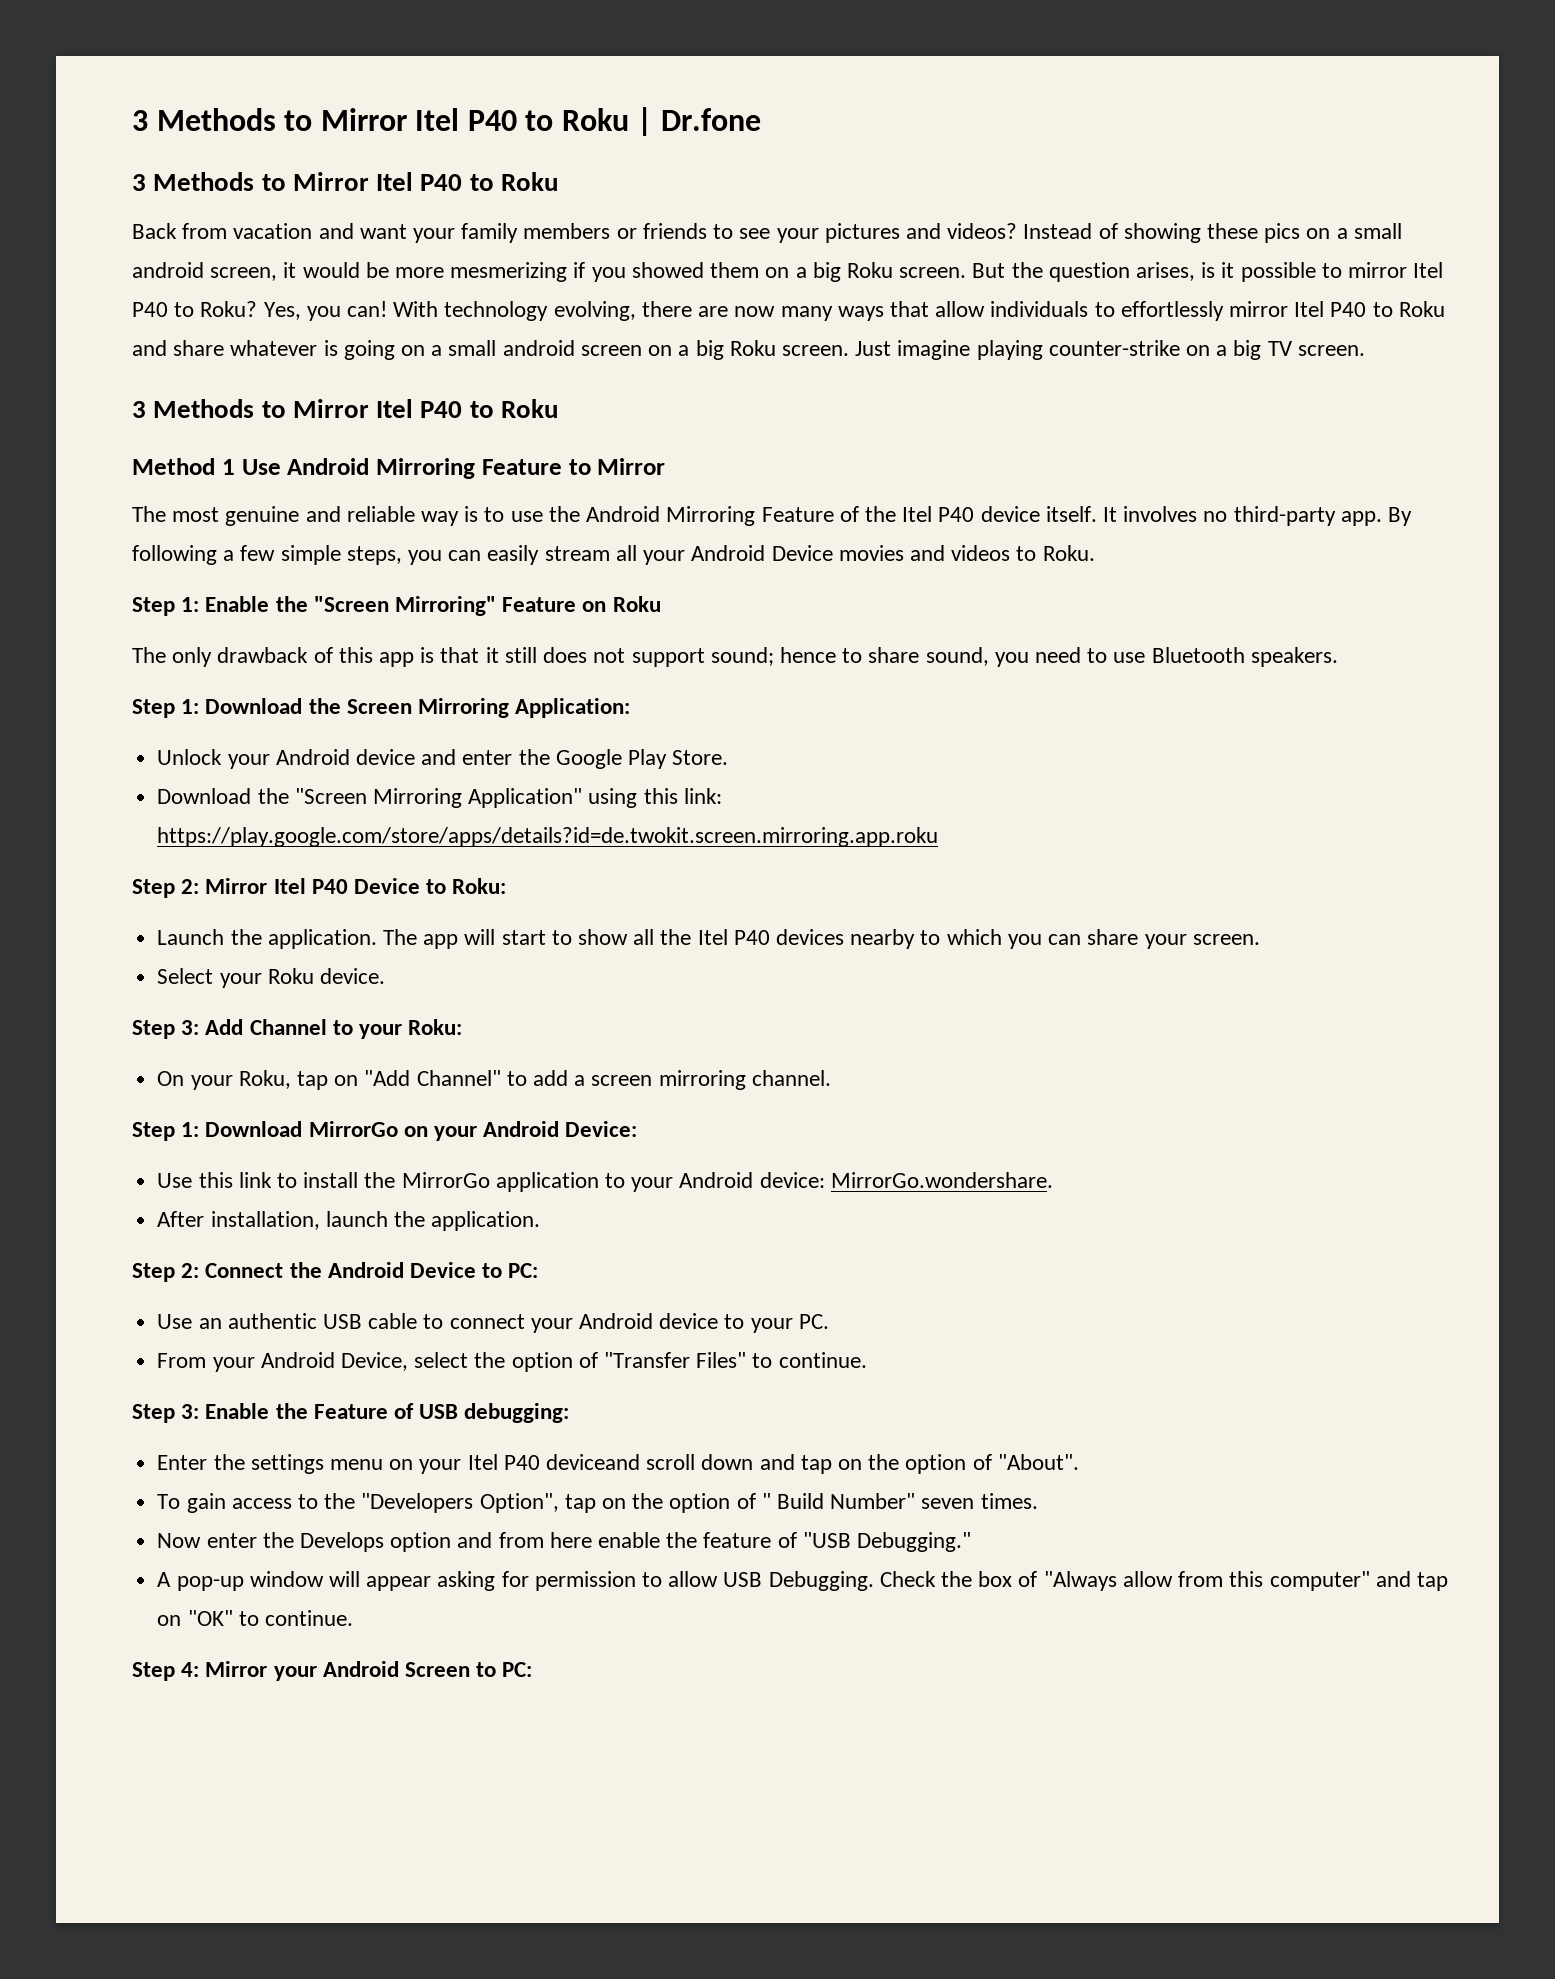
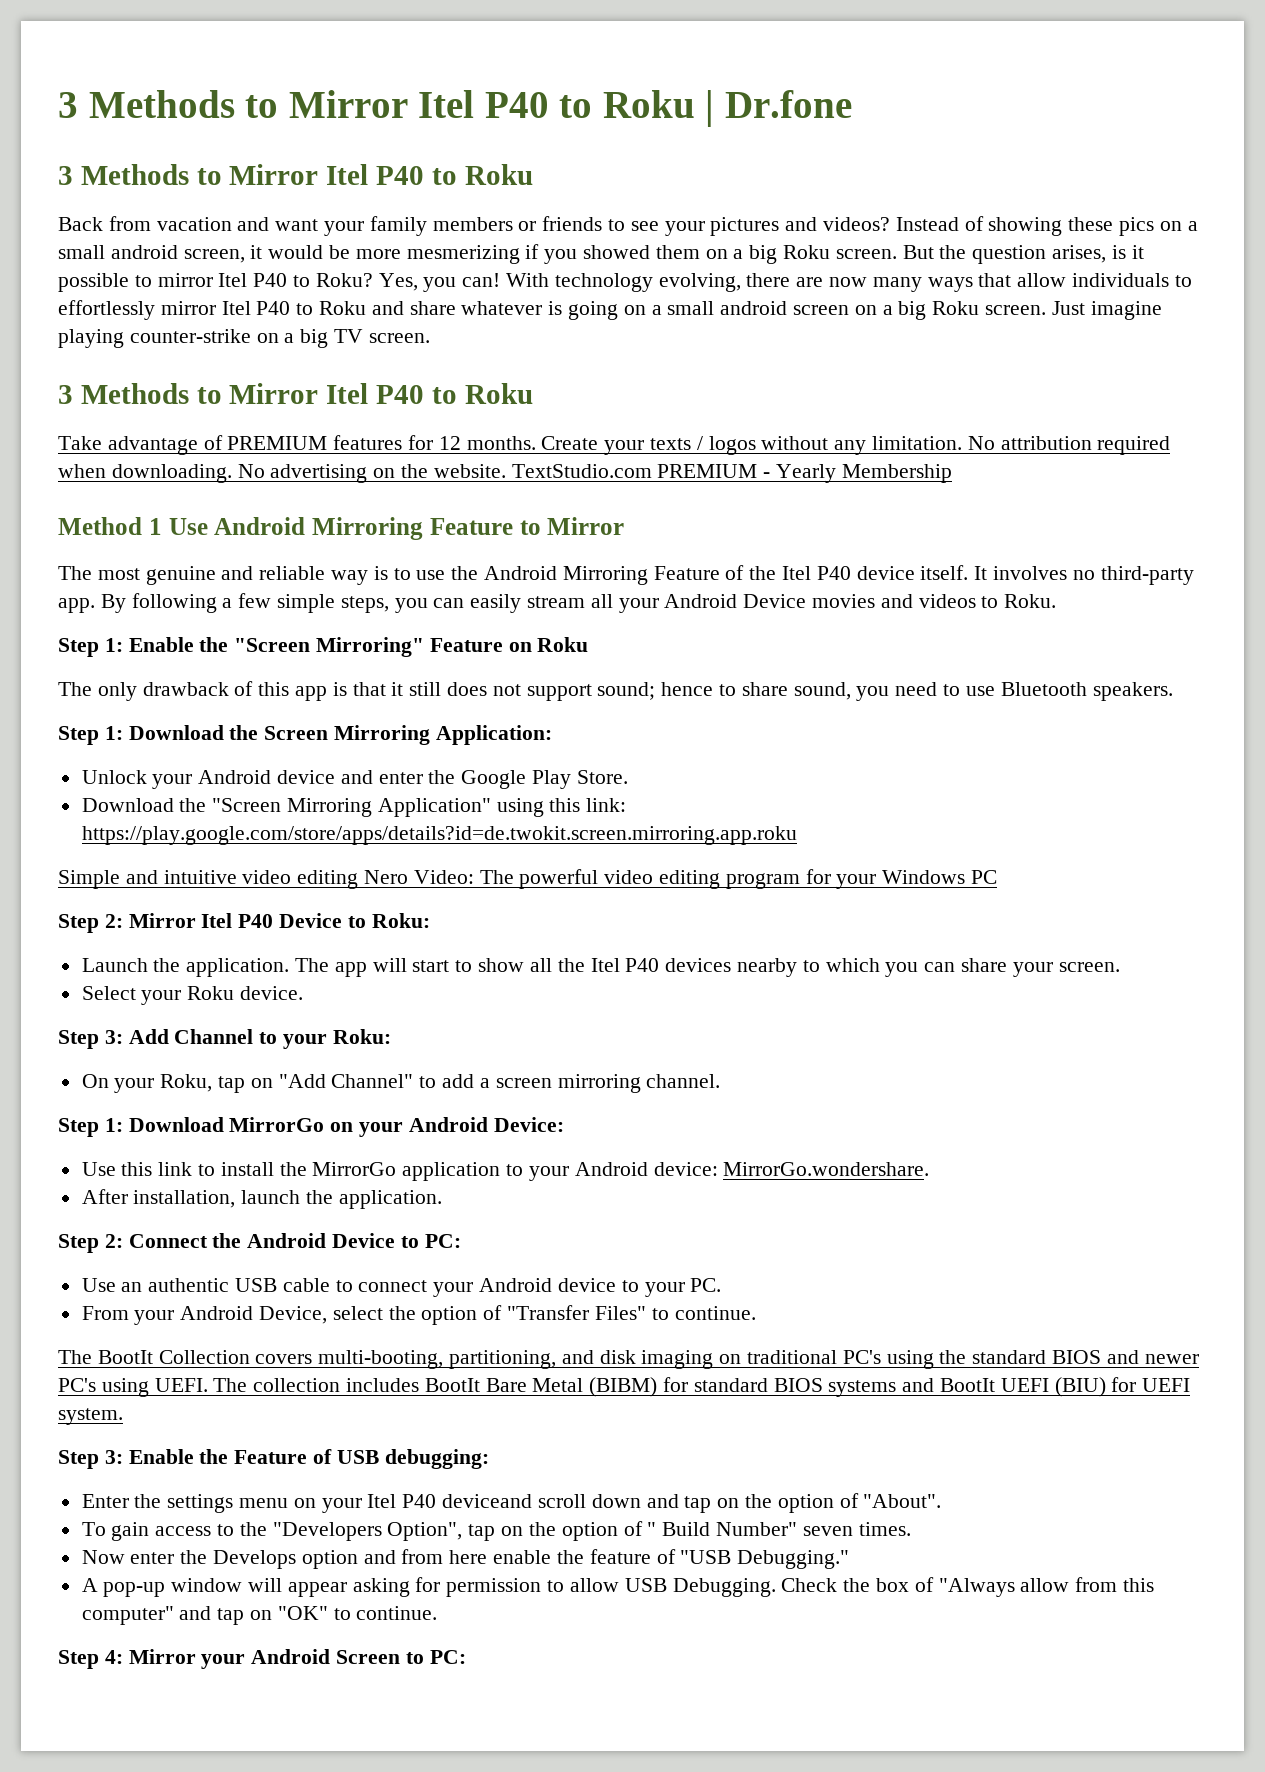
+ Take advantage of PREMIUM features for 12 months. Create your texts / logos without any limitation. No attribution required when downloading. No advertising on the website. TextStudio.com PREMIUM - Yearly Membership
+ Simple and intuitive video editing Nero Video: The powerful video editing program for your Windows PC
+ The BootIt Collection covers multi-booting, partitioning, and disk imaging on traditional PC's using the standard BIOS and newer PC's using UEFI. The collection includes BootIt Bare Metal (BIBM) for standard BIOS systems and BootIt UEFI (BIU) for UEFI system.

